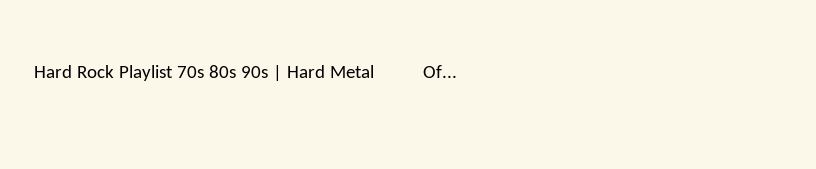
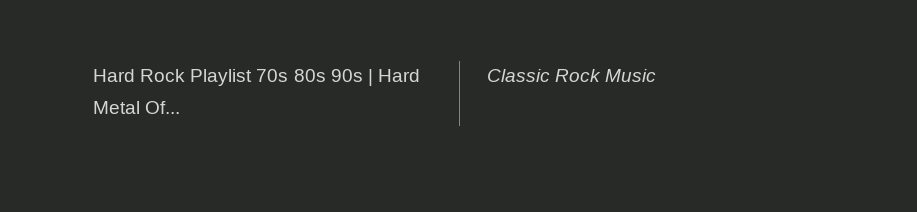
+ Classic Rock Music

